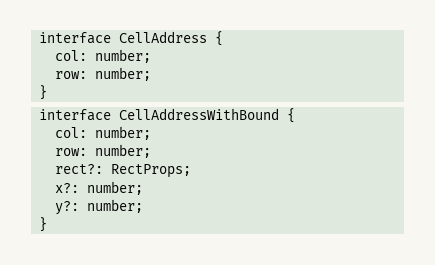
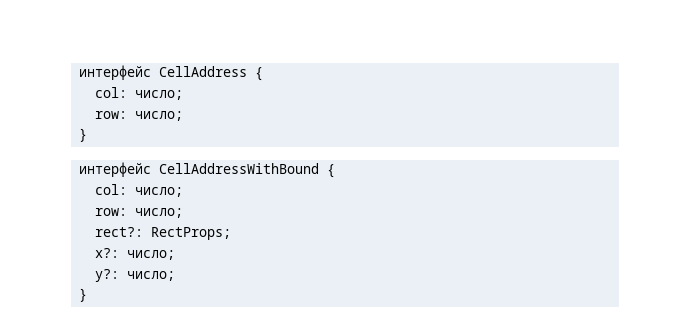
- interface CellAddress {
- col: number;
- row: number;
+ интерфейс CellAddress {
+ col: число;
+ row: число;
- interface CellAddressWithBound {
- col: number;
- row: number;
+ интерфейс CellAddressWithBound {
+ col: число;
+ row: число;
- x?: number;
+ x?: число;
- y?: number;
+ y?: число;

